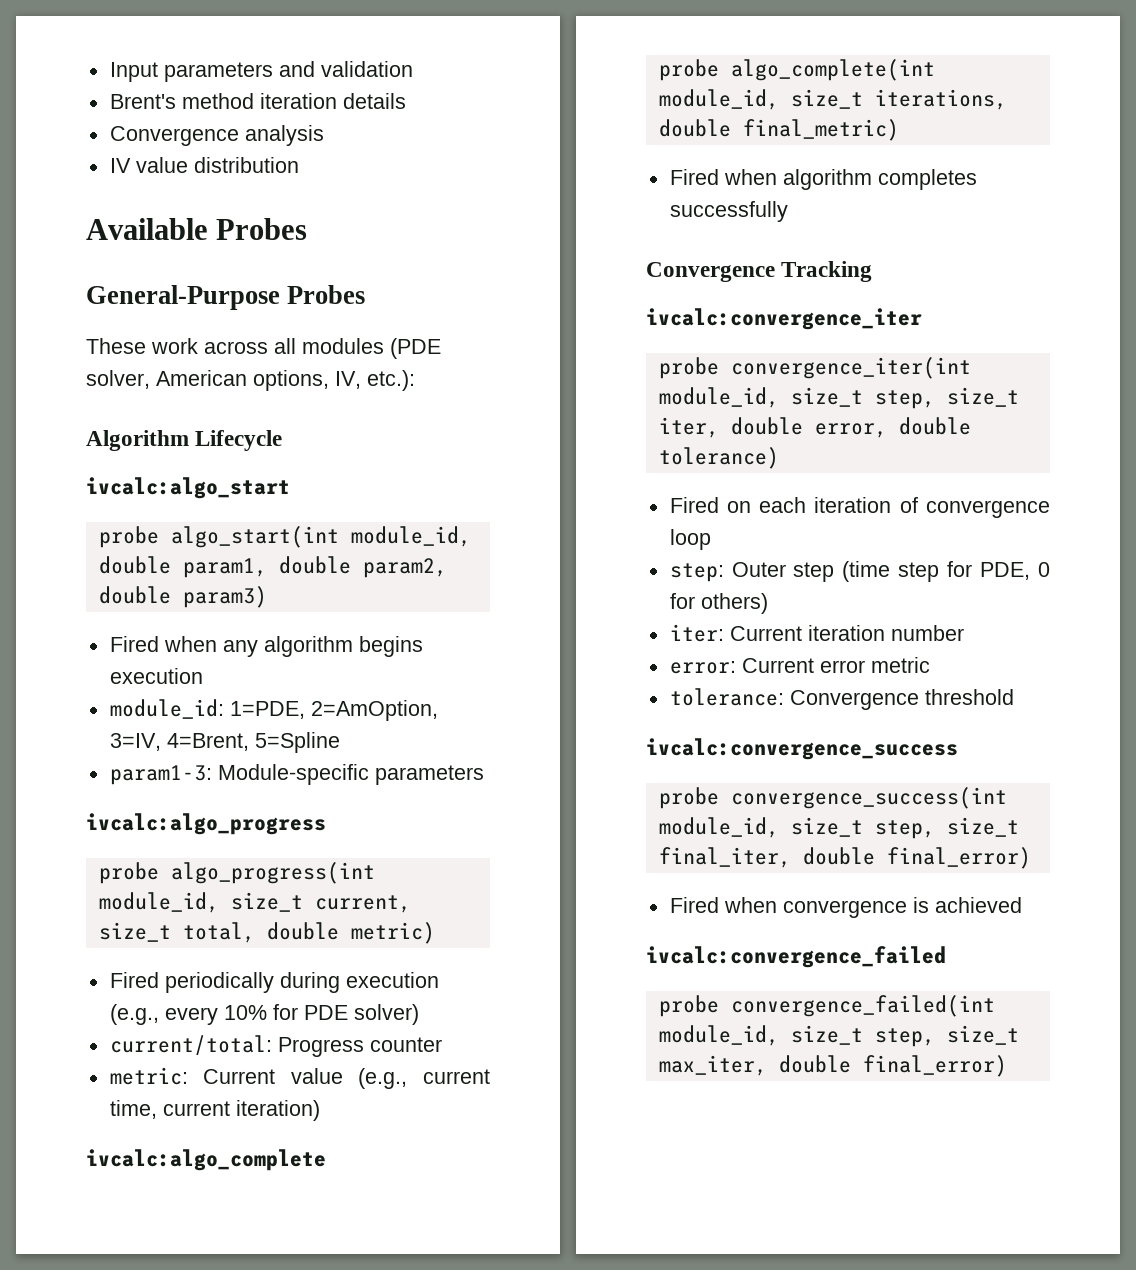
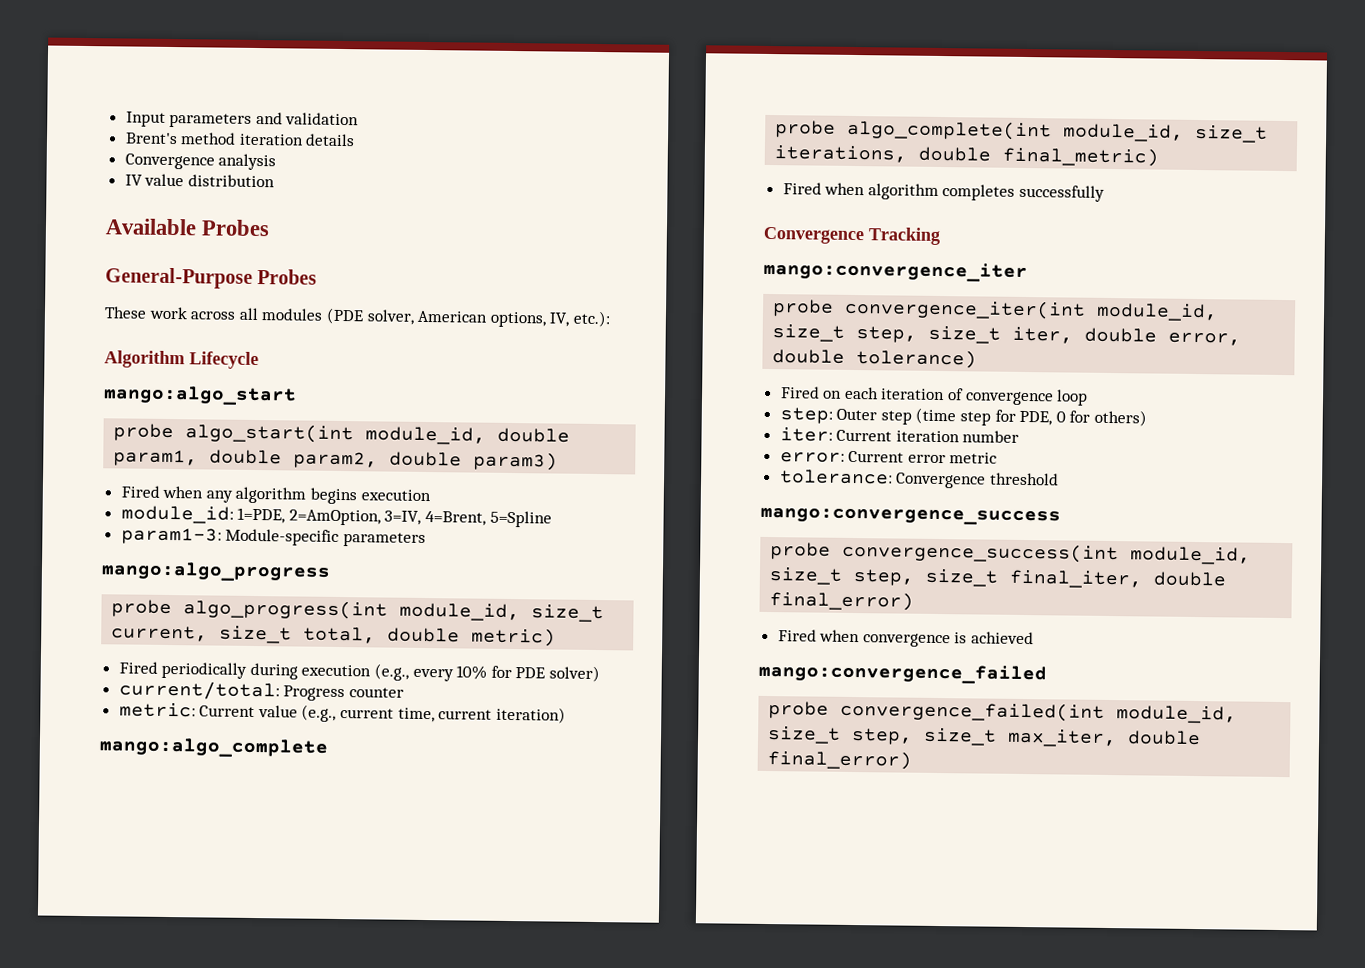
- ivcalc:algo_start
+ mango:algo_start
- ivcalc:algo_progress
+ mango:algo_progress
- ivcalc:algo_complete
+ mango:algo_complete
- ivcalc:convergence_iter
+ mango:convergence_iter
- ivcalc:convergence_success
+ mango:convergence_success
- ivcalc:convergence_failed
+ mango:convergence_failed

